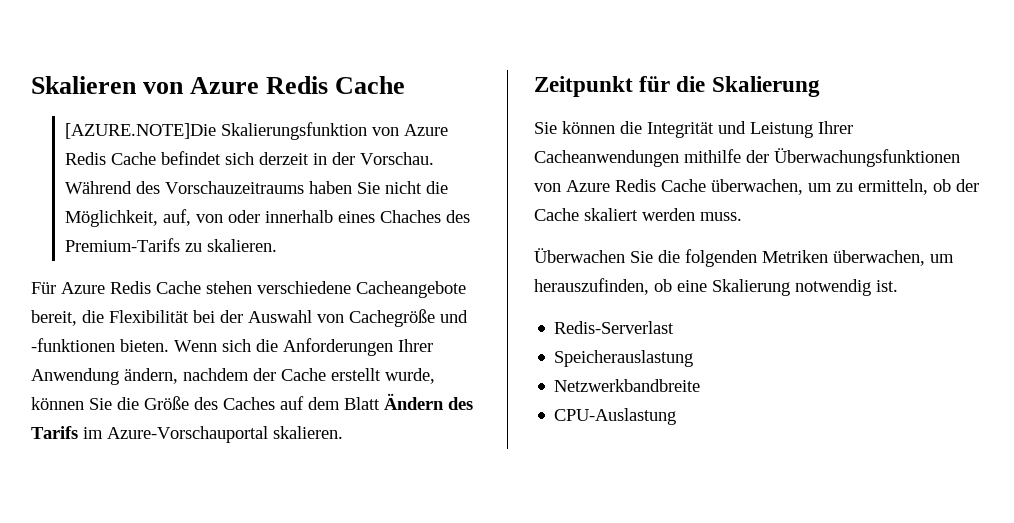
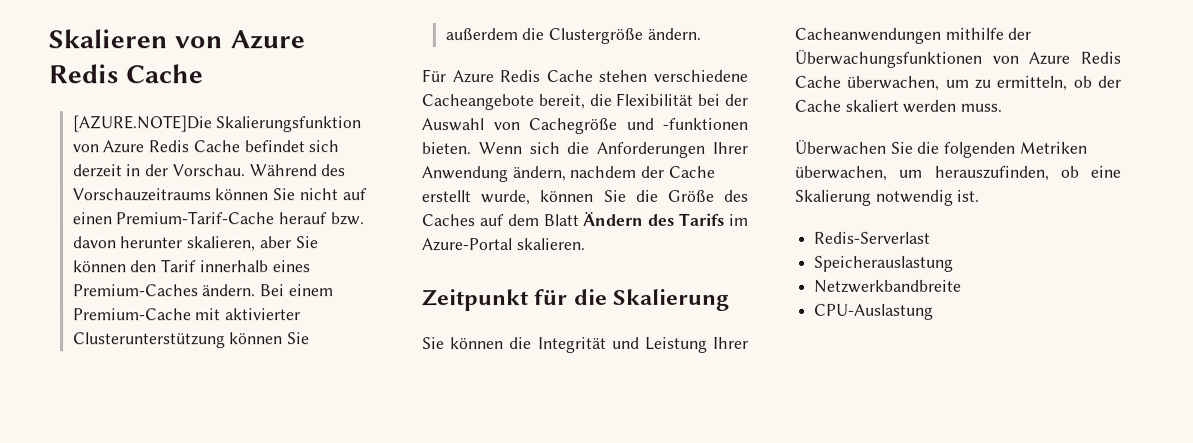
- Während des Vorschauzeitraums haben Sie nicht die Möglichkeit, auf, von oder innerhalb eines Chaches des Premium-Tarifs zu skalieren.
+ Während des Vorschauzeitraums können Sie nicht auf einen Premium-Tarif-Cache herauf bzw. davon herunter skalieren, aber Sie können den Tarif innerhalb eines Premium-Caches ändern. Bei einem Premium-Cache mit aktivierter Clusterunterstützung können Sie außerdem die Clustergröße ändern.
- Wenn sich die Anforderungen Ihrer Anwendung ändern, nachdem der Cache erstellt wurde, können Sie die Größe des Caches auf dem Blatt Ändern des Tarifs im Azure-Vorschauportal skalieren.
+ Wenn sich die Anforderungen Ihrer Anwendung ändern, nachdem der Cache erstellt wurde, können Sie die Größe des Caches auf dem Blatt Ändern des Tarifs im Azure-Portal skalieren.

